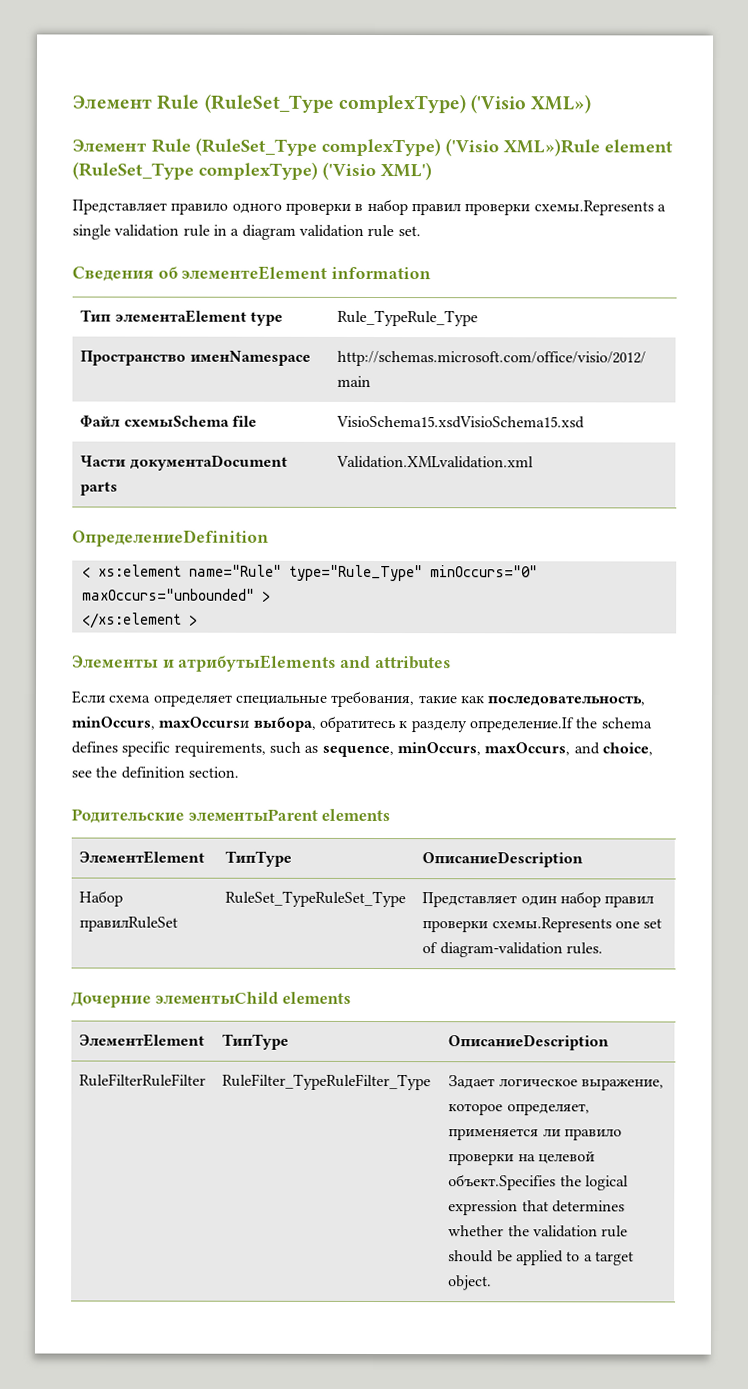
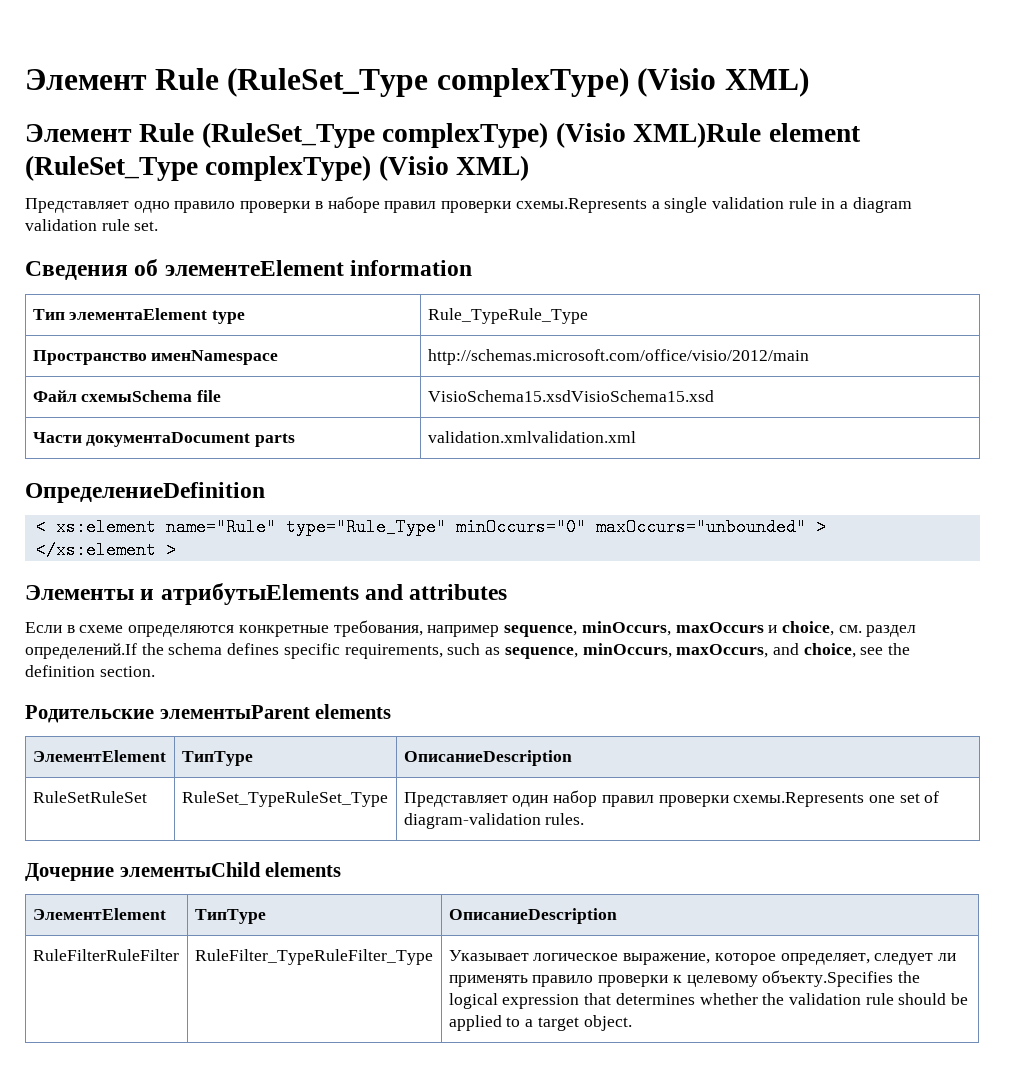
- Элемент Rule (RuleSet_Type complexType) ('Visio XML»)
- Элемент Rule (RuleSet_Type complexType) ('Visio XML»)Rule element (RuleSet_Type complexType) ('Visio XML')
- Представляет правило одного проверки в набор правил проверки схемы.Represents a single validation rule in a diagram validation rule set.
+ Элемент Rule (RuleSet_Type complexType) (Visio XML)
+ Элемент Rule (RuleSet_Type complexType) (Visio XML)Rule element (RuleSet_Type complexType) (Visio XML)
+ Представляет одно правило проверки в наборе правил проверки схемы.Represents a single validation rule in a diagram validation rule set.
- Части документаDocument parts | Validation.XMLvalidation.xml
+ Части документаDocument parts | validation.xmlvalidation.xml
- Если схема определяет специальные требования, такие как последовательность, minOccurs, maxOccursи выбора, обратитесь к разделу определение.If the schema defines specific requirements, such as sequence, minOccurs, maxOccurs, and choice, see the definition section.
+ Если в схеме определяются конкретные требования, например sequence, minOccurs, maxOccurs и choice, см. раздел определений.If the schema defines specific requirements, such as sequence, minOccurs, maxOccurs, and choice, see the definition section.
- Набор правилRuleSet | RuleSet_TypeRuleSet_Type | Представляет один набор правил проверки схемы.Represents one set of diagram-validation rules.
+ RuleSetRuleSet | RuleSet_TypeRuleSet_Type | Представляет один набор правил проверки схемы.Represents one set of diagram-validation rules.
- RuleFilterRuleFilter | RuleFilter_TypeRuleFilter_Type | Задает логическое выражение, которое определяет, применяется ли правило проверки на целевой объект.Specifies the logical expression that determines whether the validation rule should be applied to a target object.
+ RuleFilterRuleFilter | RuleFilter_TypeRuleFilter_Type | Указывает логическое выражение, которое определяет, следует ли применять правило проверки к целевому объекту.Specifies the logical expression that determines whether the validation rule should be applied to a target object.

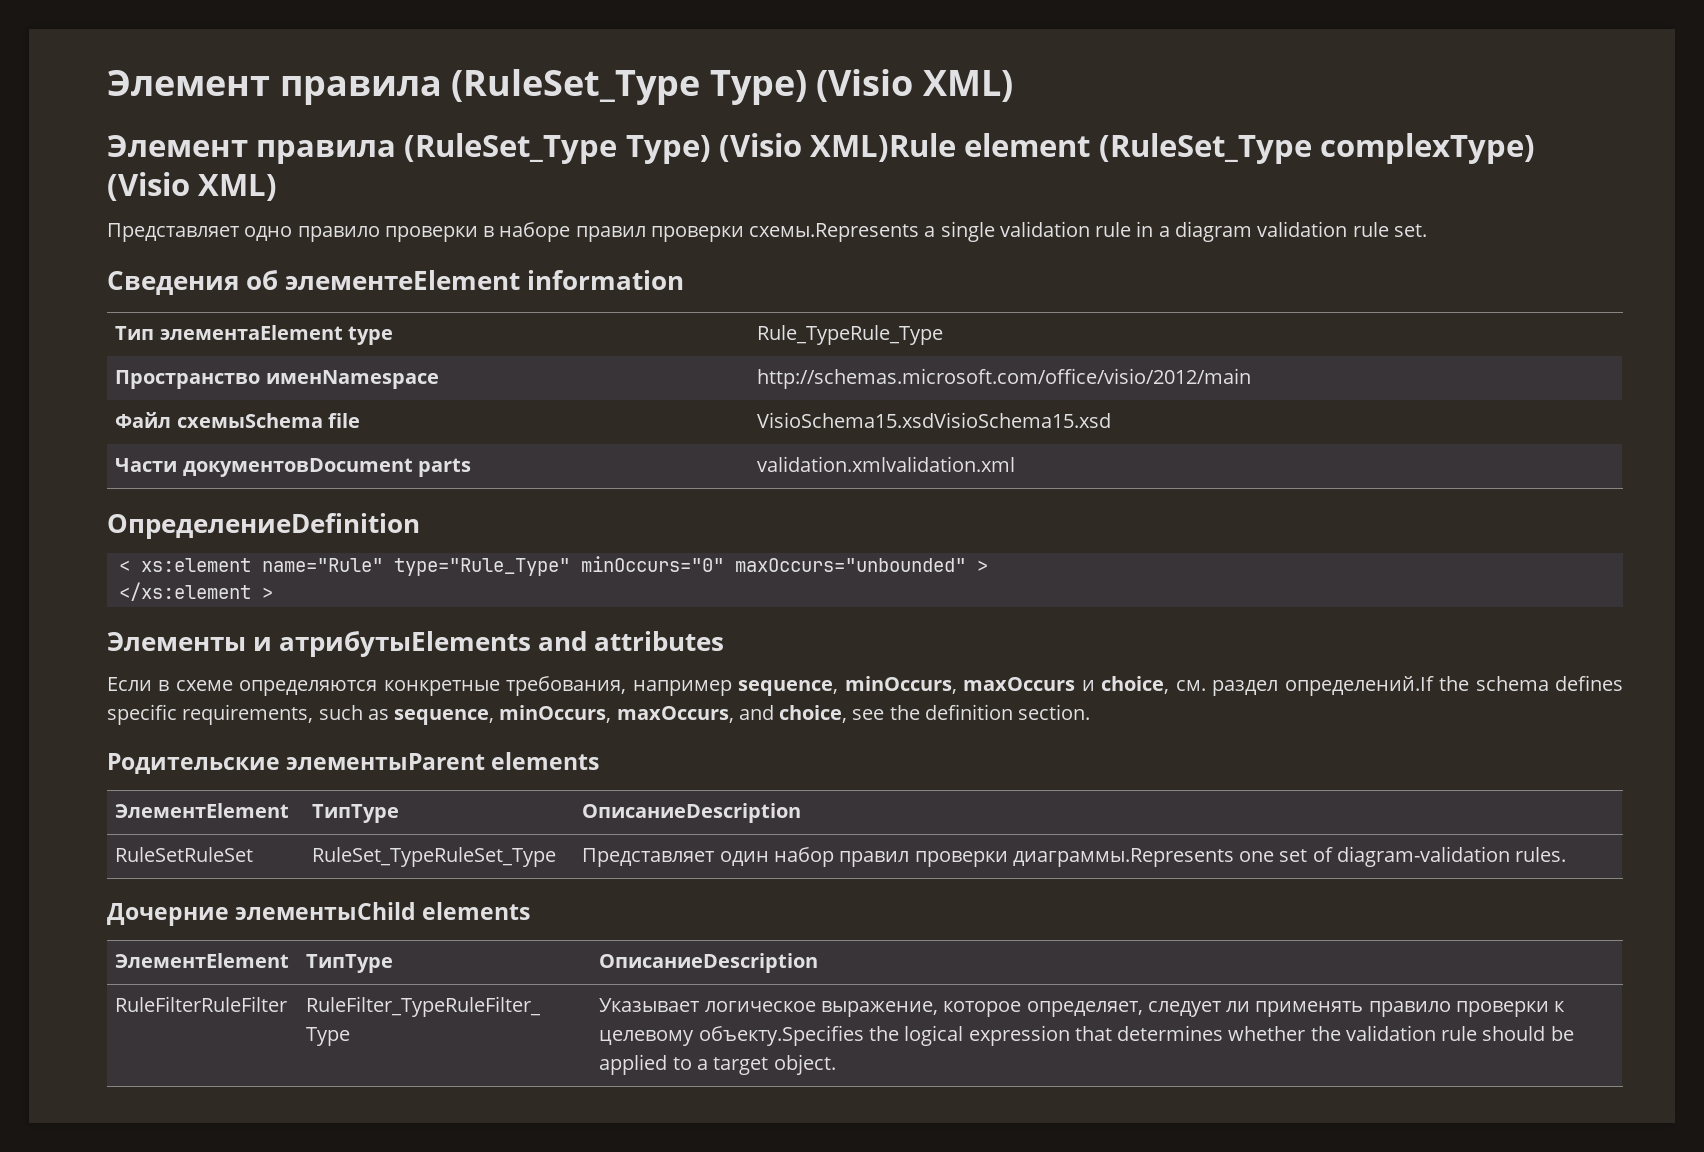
- Элемент Rule (RuleSet_Type complexType) (Visio XML)
+ Элемент правила (RuleSet_Type Type) (Visio XML)
- Элемент Rule (RuleSet_Type complexType) (Visio XML)Rule element (RuleSet_Type complexType) (Visio XML)
+ Элемент правила (RuleSet_Type Type) (Visio XML)Rule element (RuleSet_Type complexType) (Visio XML)
- Части документаDocument parts | validation.xmlvalidation.xml
+ Части документовDocument parts | validation.xmlvalidation.xml
- RuleSetRuleSet | RuleSet_TypeRuleSet_Type | Представляет один набор правил проверки схемы.Represents one set of diagram-validation rules.
+ RuleSetRuleSet | RuleSet_TypeRuleSet_Type | Представляет один набор правил проверки диаграммы.Represents one set of diagram-validation rules.

